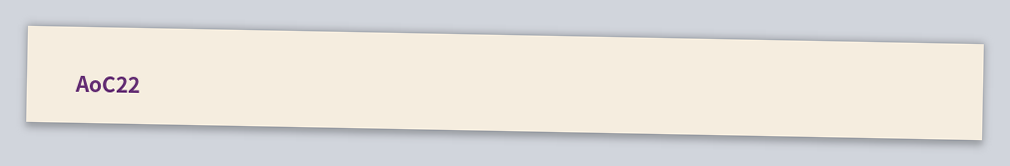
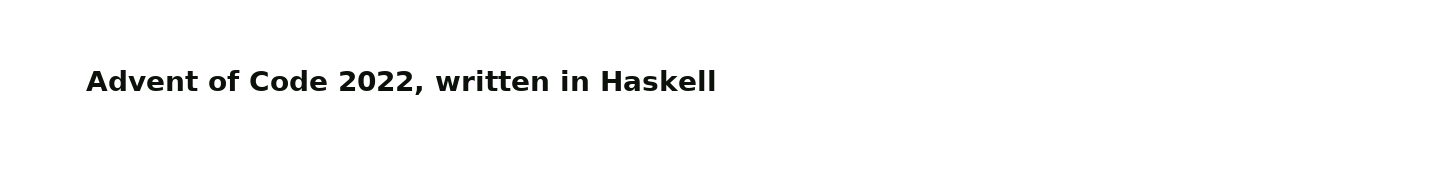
- AoC22
+ Advent of Code 2022, written in Haskell

